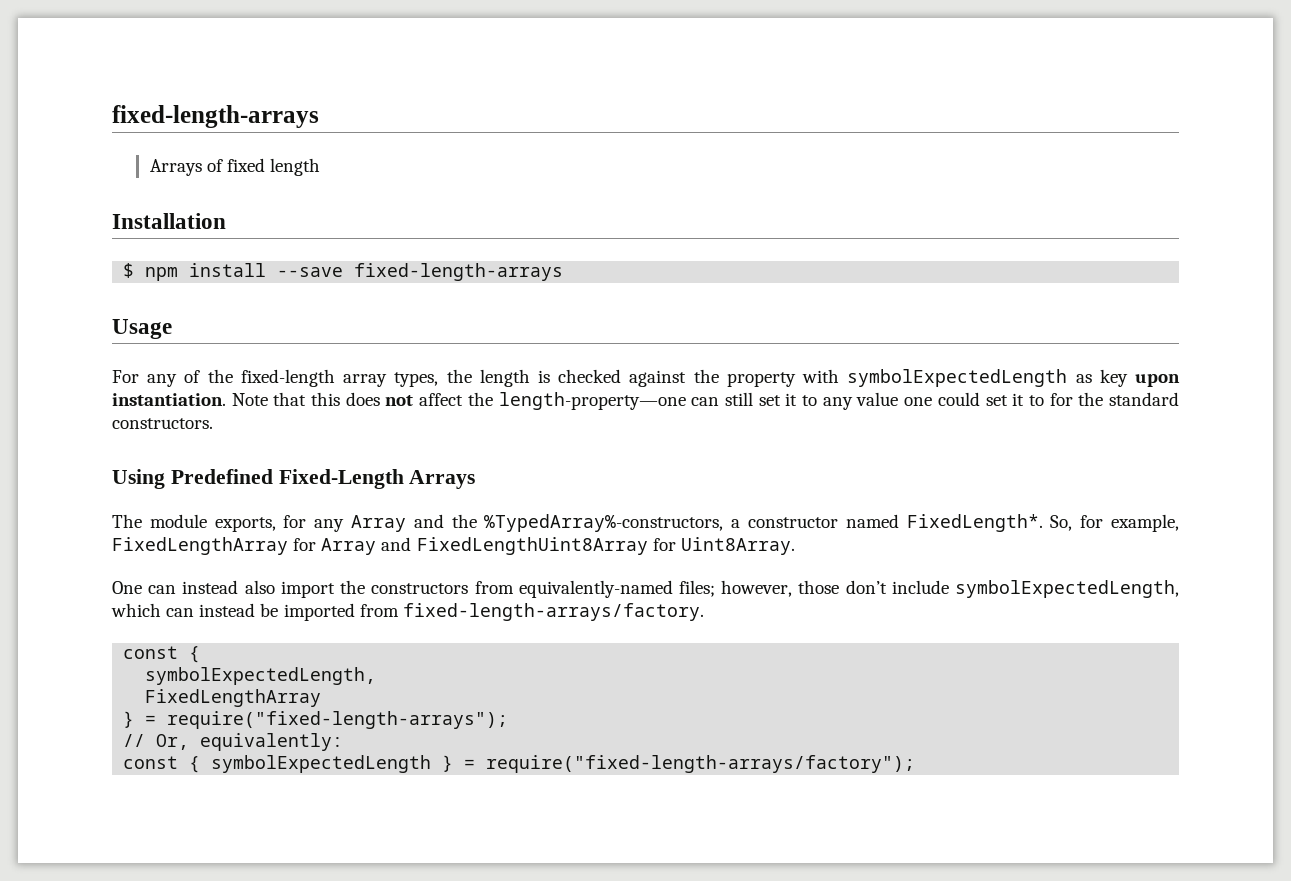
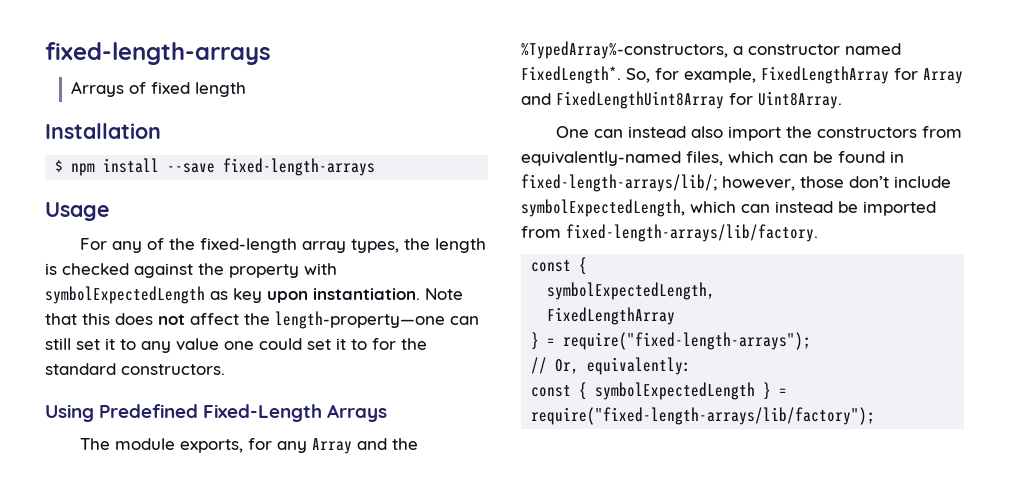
- One can instead also import the constructors from equivalently-named files; however, those don’t include symbolExpectedLength, which can instead be imported from fixed-length-arrays/factory.
+ One can instead also import the constructors from equivalently-named files, which can be found in fixed-length-arrays/lib/; however, those don’t include symbolExpectedLength, which can instead be imported from fixed-length-arrays/lib/factory.
- const { symbolExpectedLength } = require("fixed-length-arrays/factory");
+ const { symbolExpectedLength } = require("fixed-length-arrays/lib/factory");

